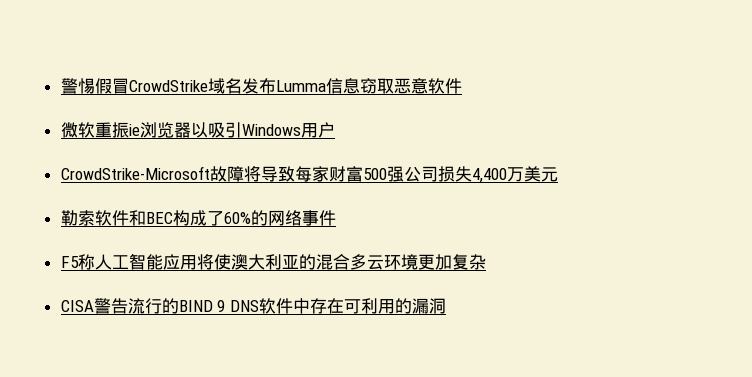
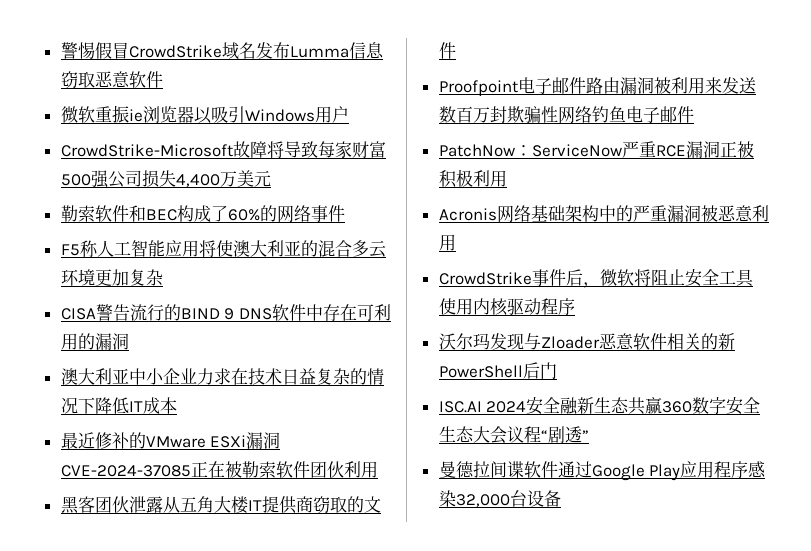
+ 澳大利亚中小企业力求在技术日益复杂的情况下降低IT成本
+ 最近修补的VMware ESXi漏洞CVE-2024-37085正在被勒索软件团伙利用
+ 黑客团伙泄露从五角大楼IT提供商窃取的文件
+ Proofpoint电子邮件路由漏洞被利用来发送数百万封欺骗性网络钓鱼电子邮件
+ PatchNow：ServiceNow严重RCE漏洞正被积极利用
+ Acronis网络基础架构中的严重漏洞被恶意利用
+ CrowdStrike事件后，微软将阻止安全工具使用内核驱动程序
+ 沃尔玛发现与Zloader恶意软件相关的新PowerShell后门
+ ISC.AI 2024安全融新生态共赢360数字安全生态大会议程“剧透”
+ 曼德拉间谍软件通过Google Play应用程序感染32,000台设备

